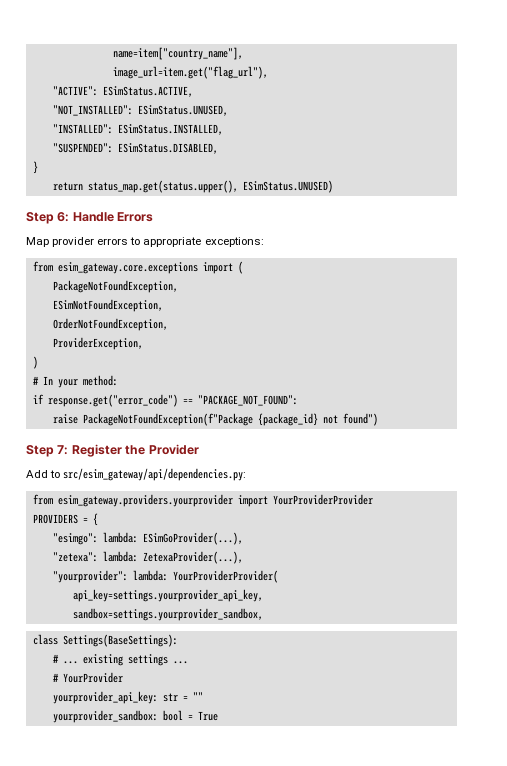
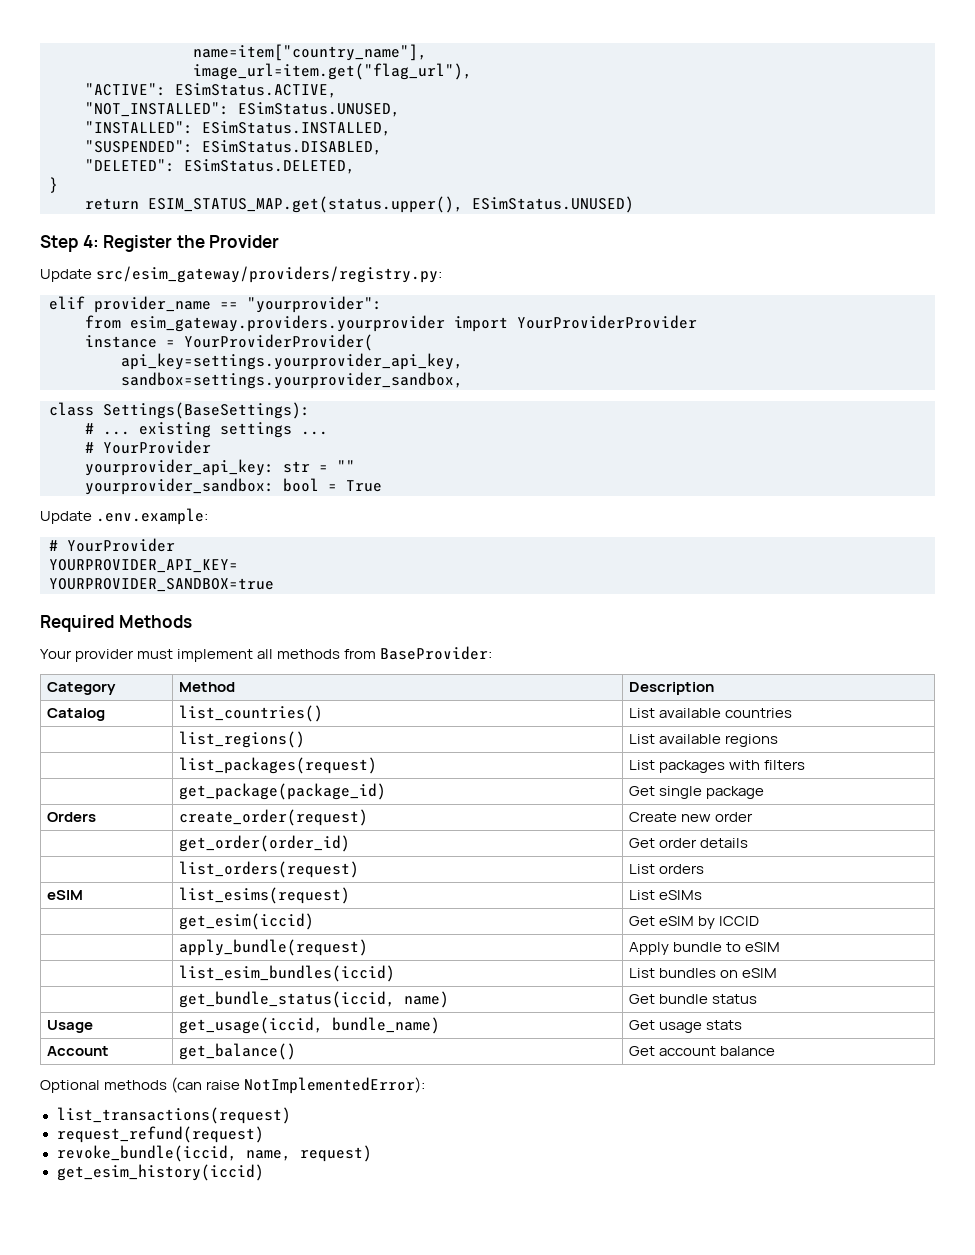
+ "DELETED": ESimStatus.DELETED,
- return status_map.get(status.upper(), ESimStatus.UNUSED)
+ return ESIM_STATUS_MAP.get(status.upper(), ESimStatus.UNUSED)
- Step 6: Handle Errors
- Map provider errors to appropriate exceptions:
- from esim_gateway.core.exceptions import (
- PackageNotFoundException,
- ESimNotFoundException,
- OrderNotFoundException,
- ProviderException,
- )
- # In your method:
- if response.get("error_code") == "PACKAGE_NOT_FOUND":
- raise PackageNotFoundException(f"Package {package_id} not found")
- Step 7: Register the Provider
- Add to src/esim_gateway/api/dependencies.py:
+ Step 4: Register the Provider
+ Update src/esim_gateway/providers/registry.py:
+ elif provider_name == "yourprovider":
  from esim_gateway.providers.yourprovider import YourProviderProvider
- PROVIDERS = {
- "esimgo": lambda: ESimGoProvider(...),
- "zetexa": lambda: ZetexaProvider(...),
- "yourprovider": lambda: YourProviderProvider(
+ instance = YourProviderProvider(
+ Update .env.example:
+ # YourProvider
+ YOURPROVIDER_API_KEY=
+ YOURPROVIDER_SANDBOX=true
+ Required Methods
+ Your provider must implement all methods from BaseProvider:
+ Category | Method | Description
+ Catalog | list_countries() | List available countries
+ | list_regions() | List available regions
+ | list_packages(request) | List packages with filters
+ | get_package(package_id) | Get single package
+ Orders | create_order(request) | Create new order
+ | get_order(order_id) | Get order details
+ | list_orders(request) | List orders
+ eSIM | list_esims(request) | List eSIMs
+ | get_esim(iccid) | Get eSIM by ICCID
+ | apply_bundle(request) | Apply bundle to eSIM
+ | list_esim_bundles(iccid) | List bundles on eSIM
+ | get_bundle_status(iccid, name) | Get bundle status
+ Usage | get_usage(iccid, bundle_name) | Get usage stats
+ Account | get_balance() | Get account balance
+ Optional methods (can raise NotImplementedError):
+ list_transactions(request)
+ request_refund(request)
+ revoke_bundle(iccid, name, request)
+ get_esim_history(iccid)

